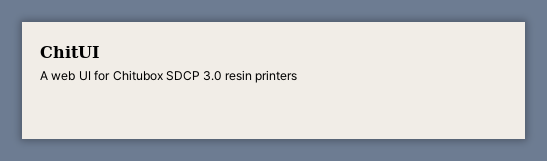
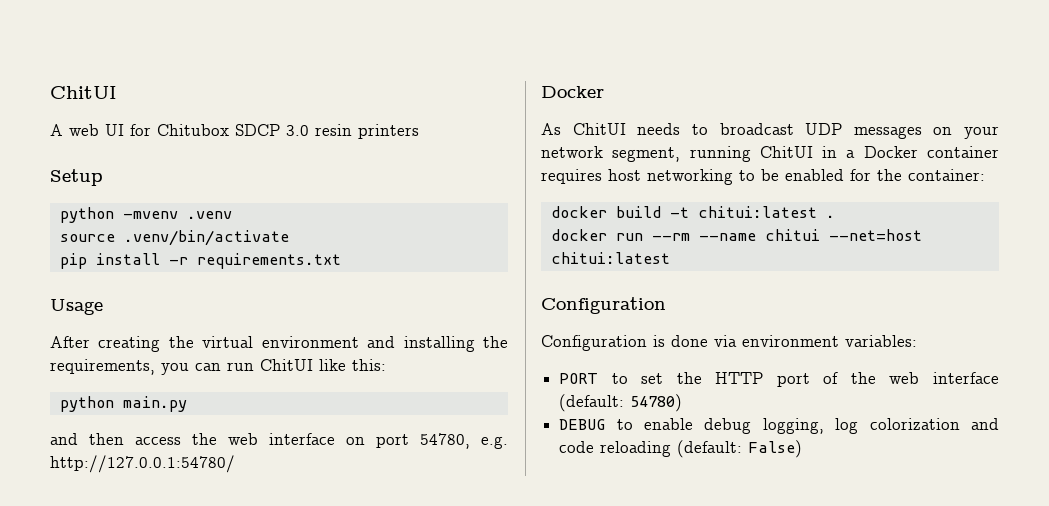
+ Setup
+ python -mvenv .venv
+ source .venv/bin/activate
+ pip install -r requirements.txt
+ Usage
+ After creating the virtual environment and installing the requirements, you can run ChitUI like this:
+ python main.py
+ and then access the web interface on port 54780, e.g. http://127.0.0.1:54780/
+ Docker
+ As ChitUI needs to broadcast UDP messages on your network segment, running ChitUI in a Docker container requires host networking to be enabled for the container:
+ docker build -t chitui:latest .
+ docker run --rm --name chitui --net=host chitui:latest
+ Configuration
+ Configuration is done via environment variables:
+ PORT to set the HTTP port of the web interface (default: 54780)
+ DEBUG to enable debug logging, log colorization and code reloading (default: False)

